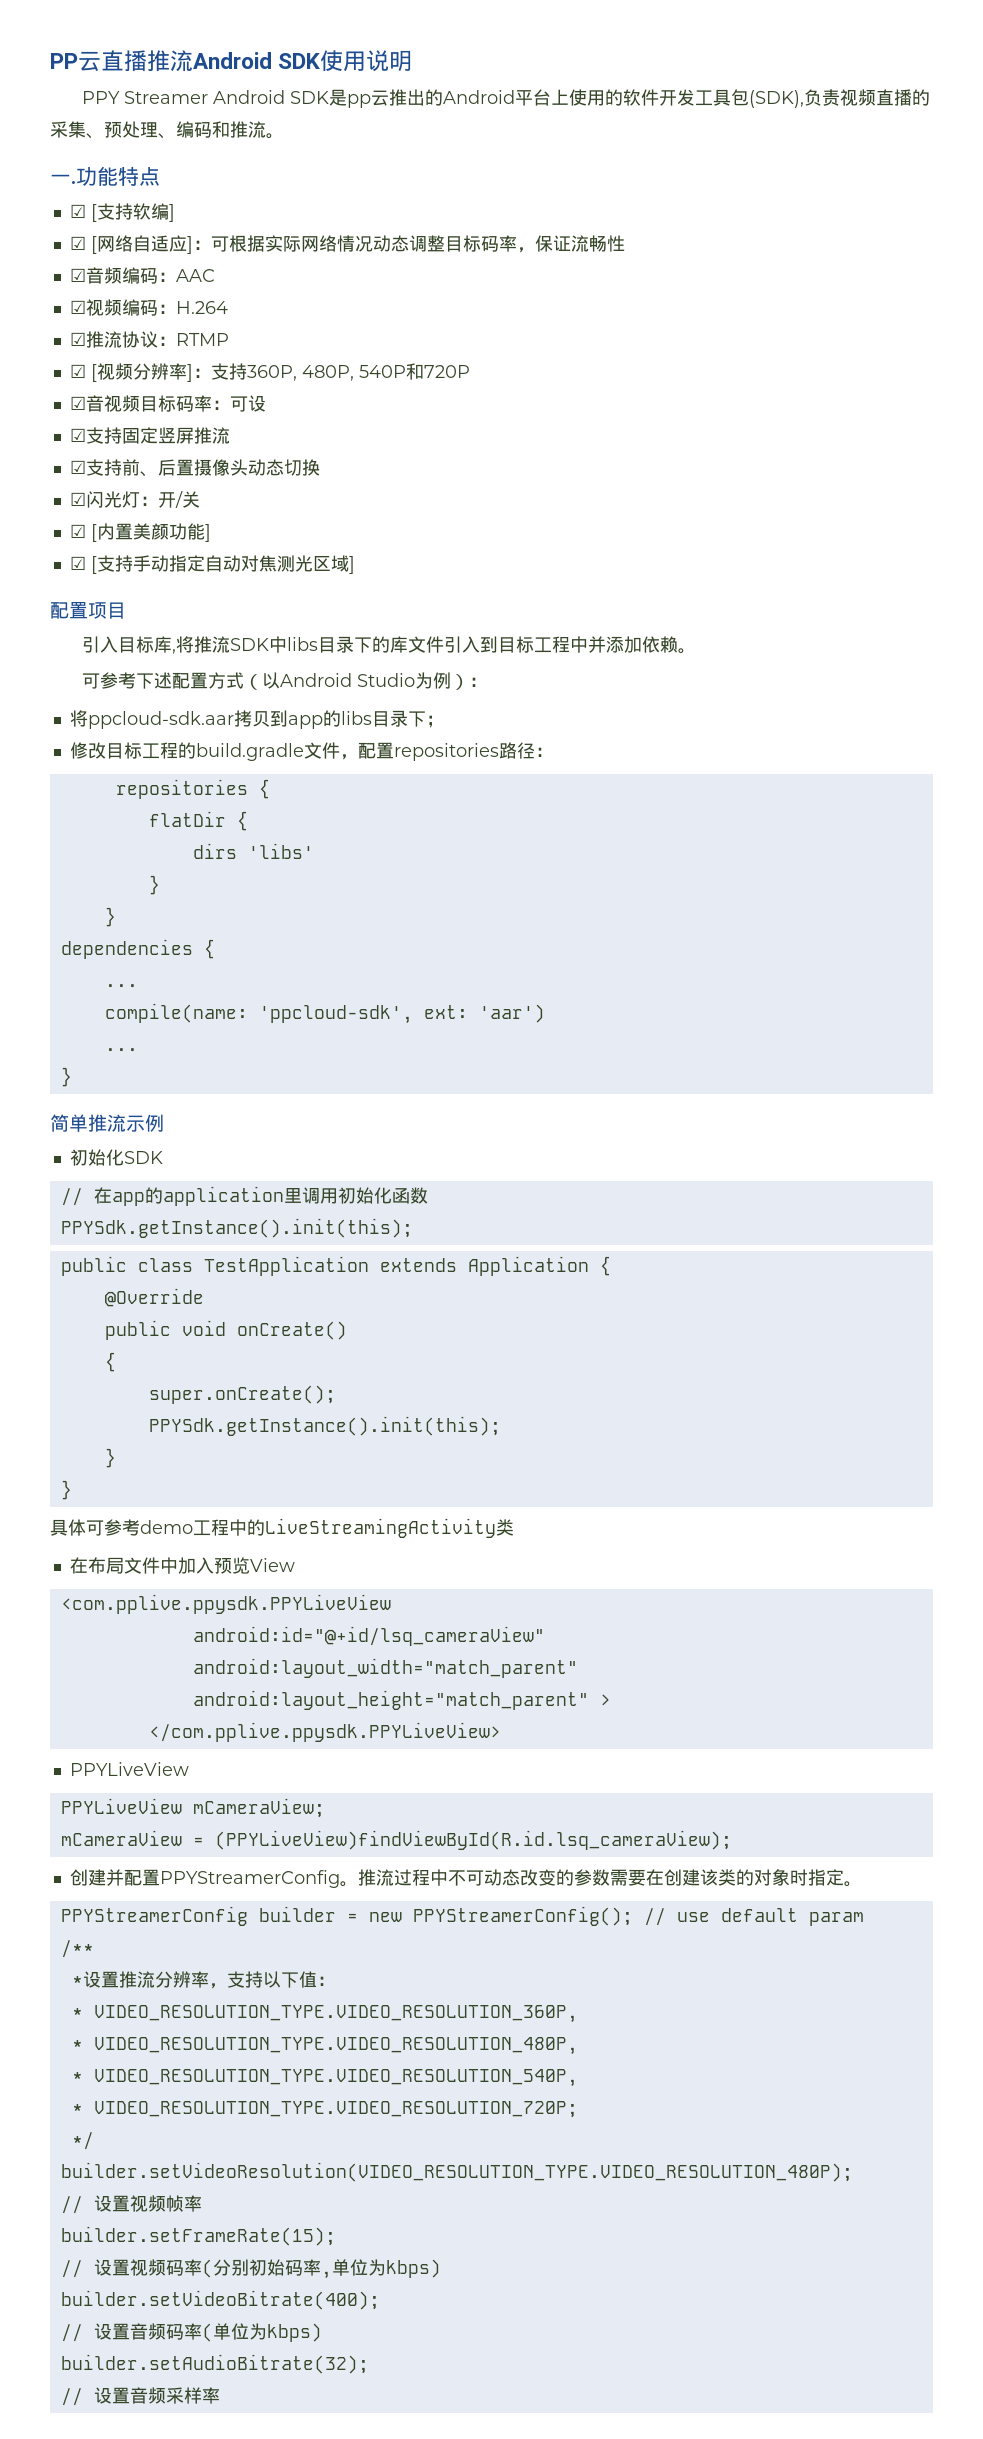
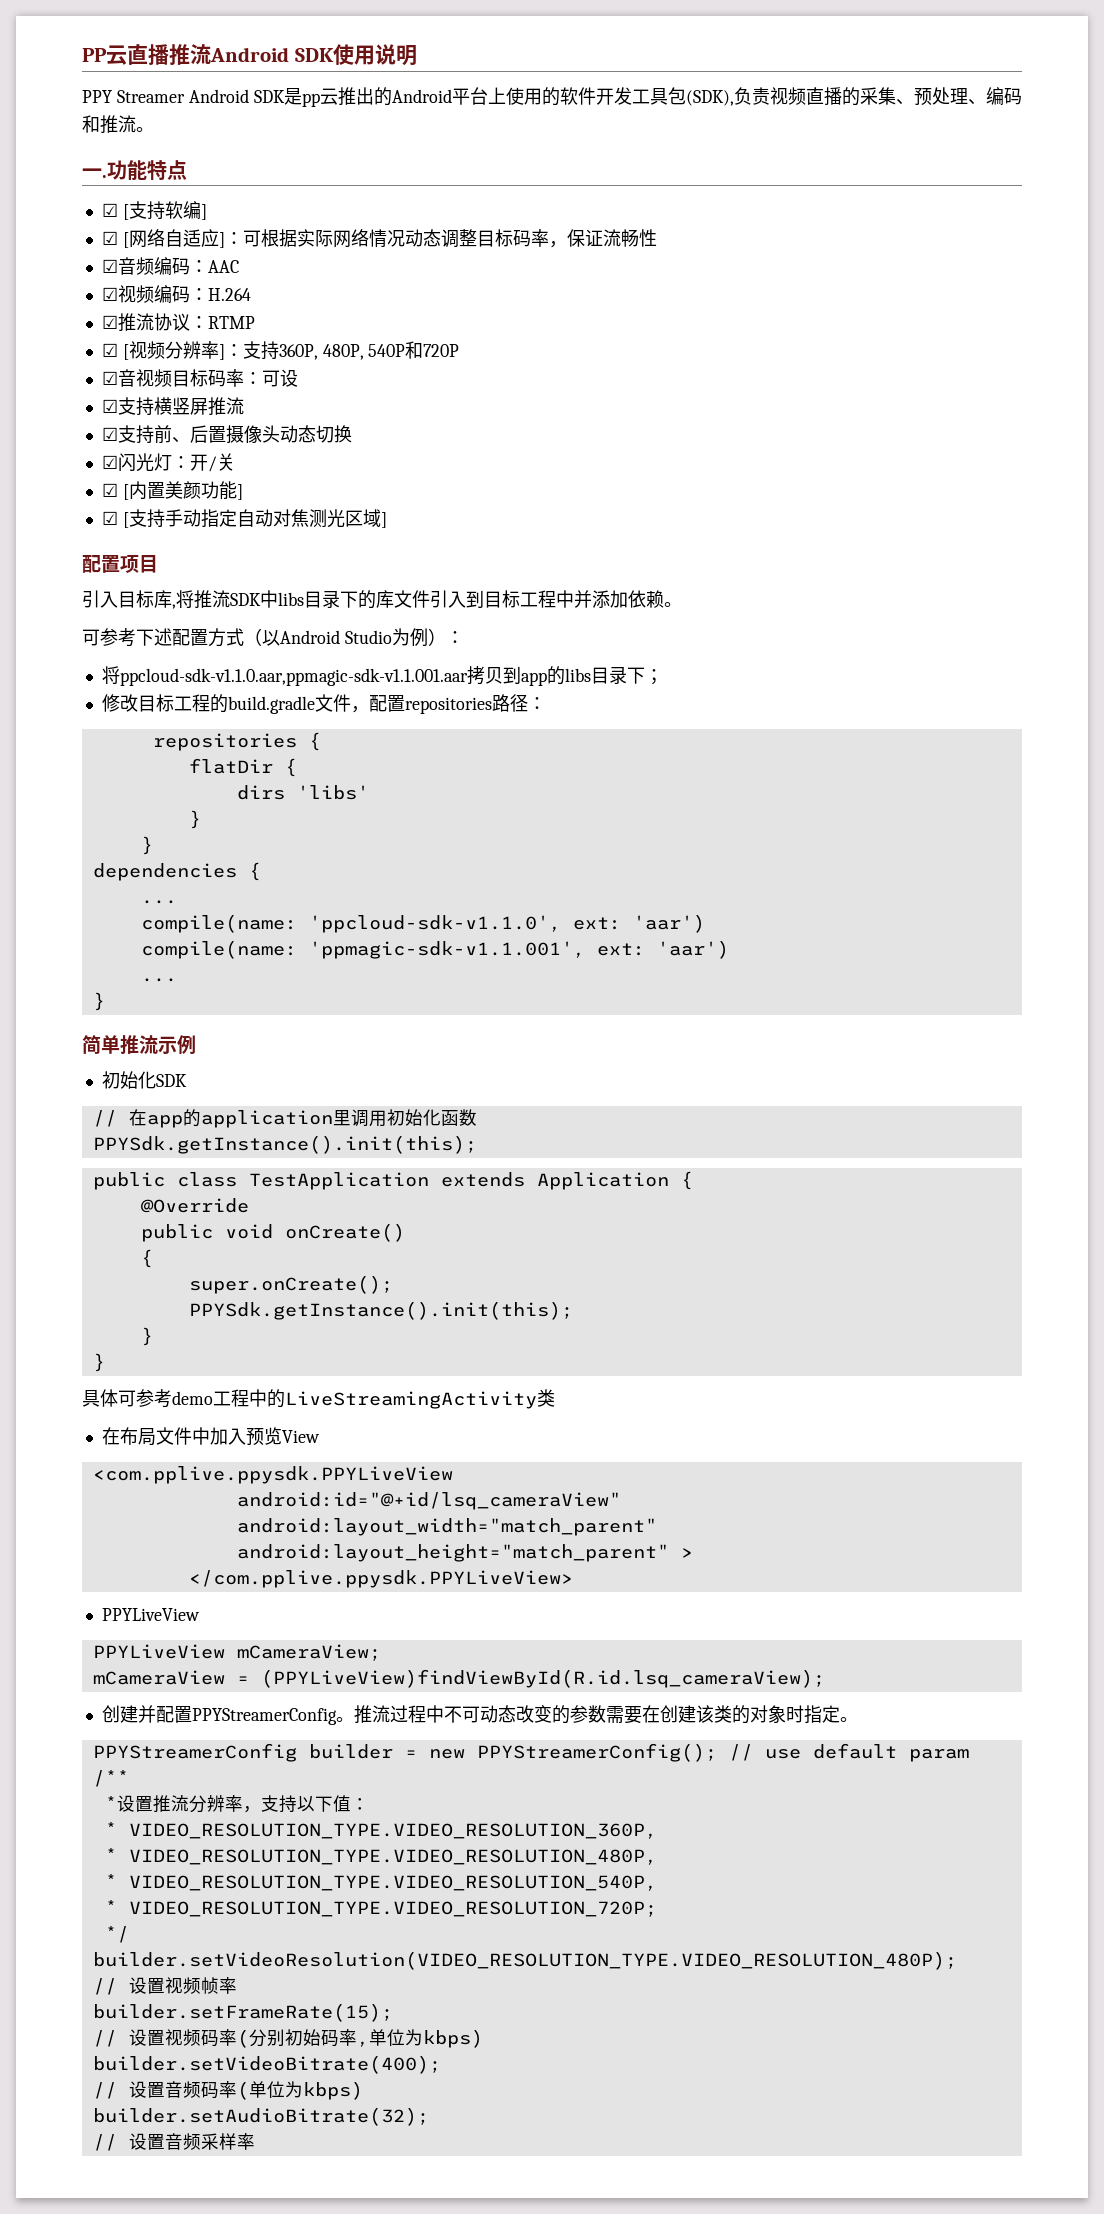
- ☑支持固定竖屏推流
+ ☑支持横竖屏推流
- 将ppcloud-sdk.aar拷贝到app的libs目录下；
+ 将ppcloud-sdk-v1.1.0.aar,ppmagic-sdk-v1.1.001.aar拷贝到app的libs目录下；
- compile(name: 'ppcloud-sdk', ext: 'aar')
+ compile(name: 'ppcloud-sdk-v1.1.0', ext: 'aar')
+ compile(name: 'ppmagic-sdk-v1.1.001', ext: 'aar')

